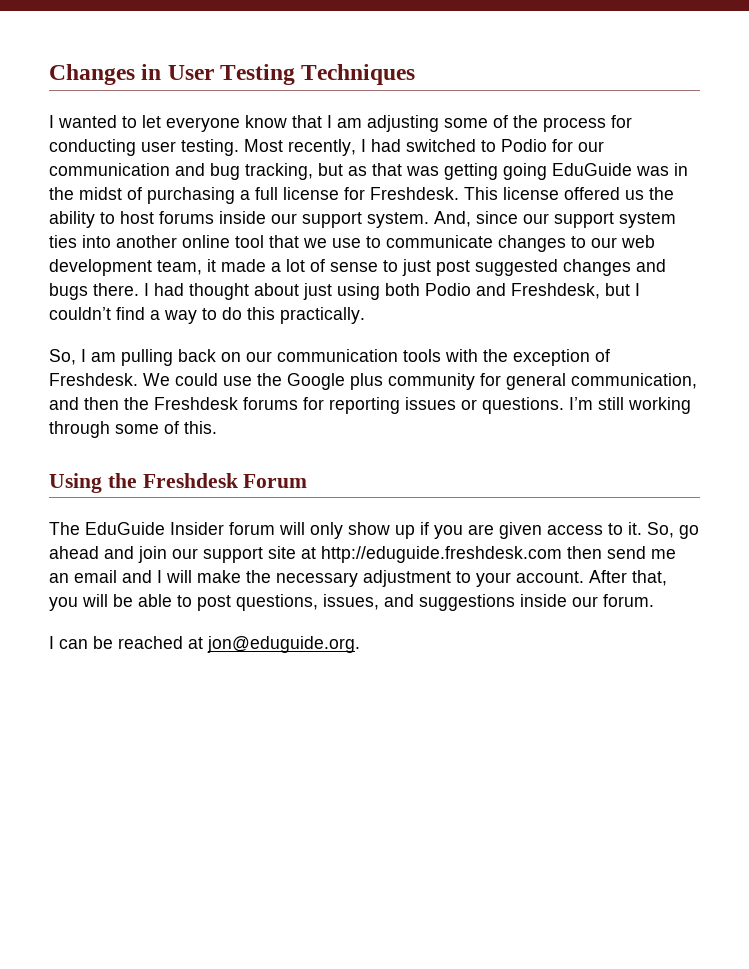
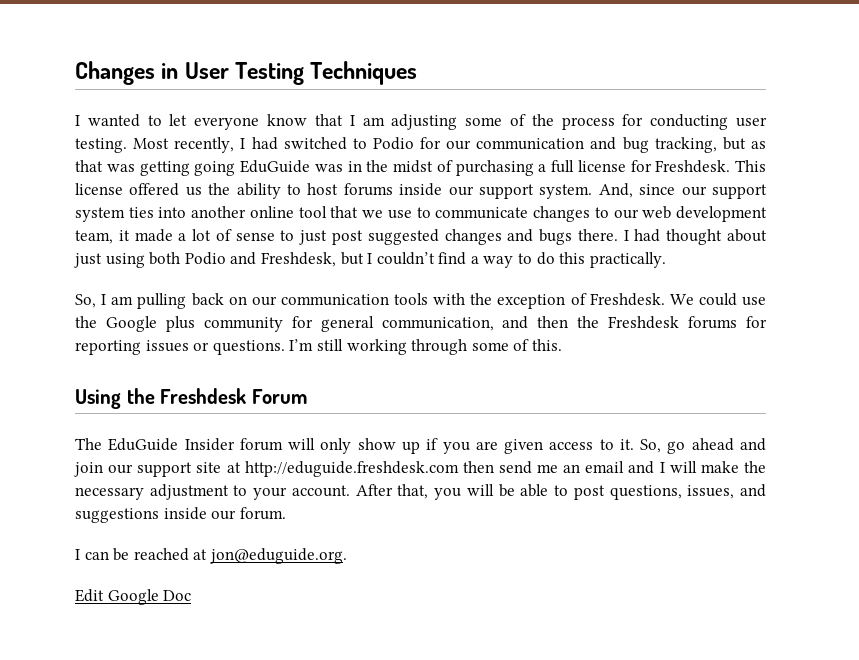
+ Edit Google Doc

